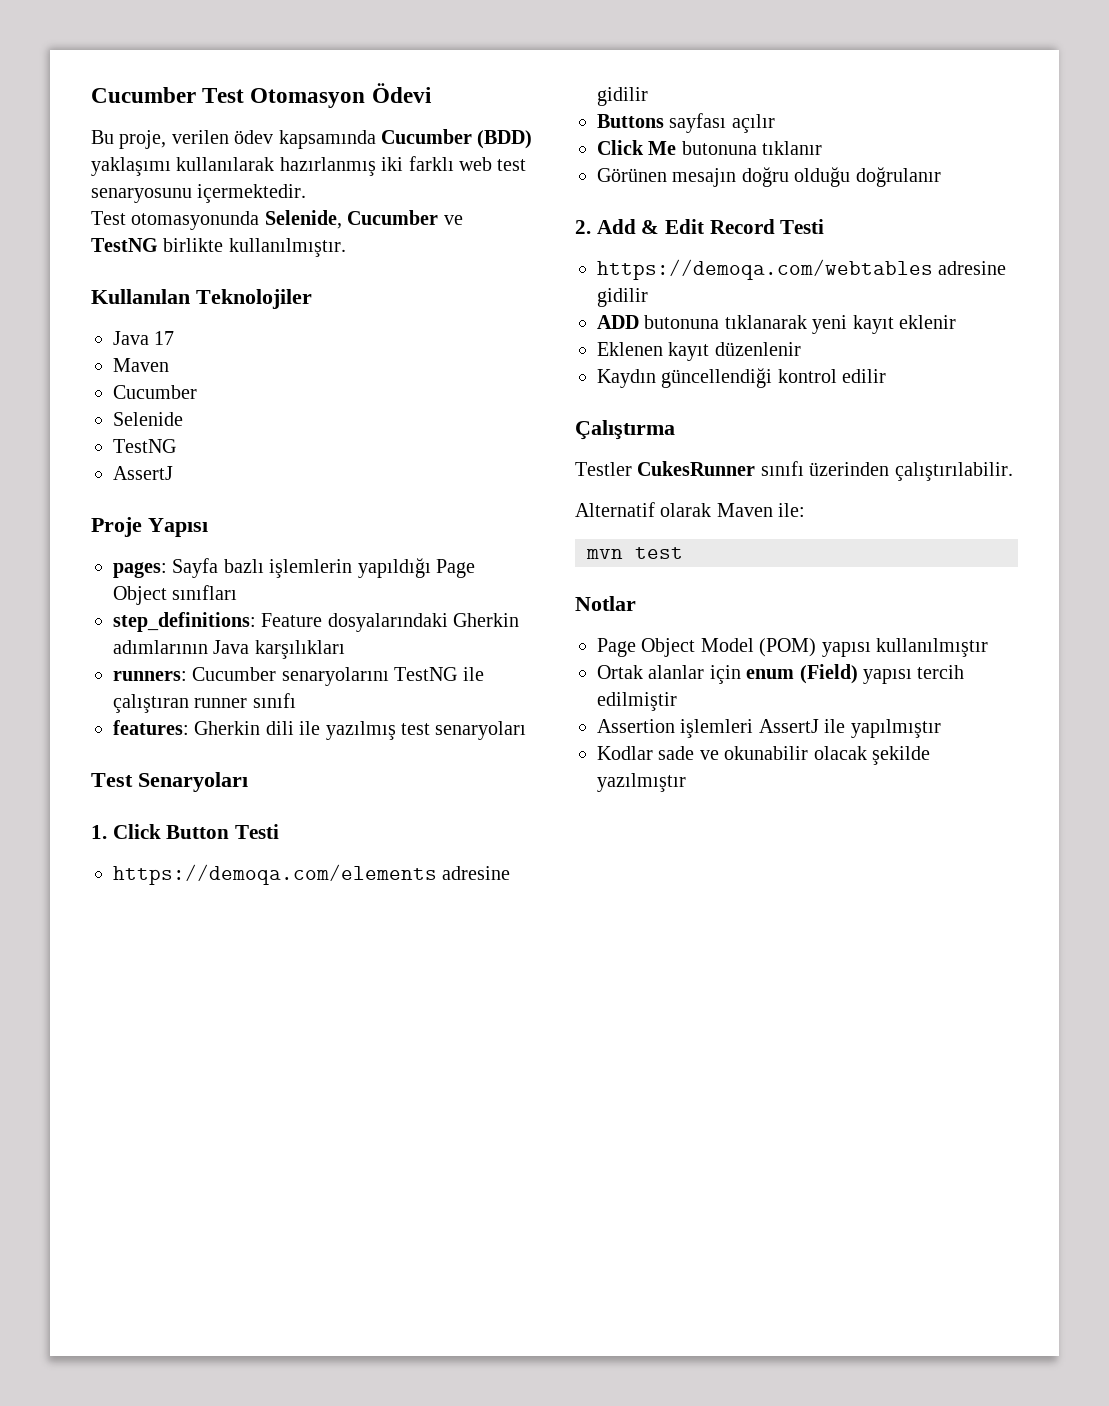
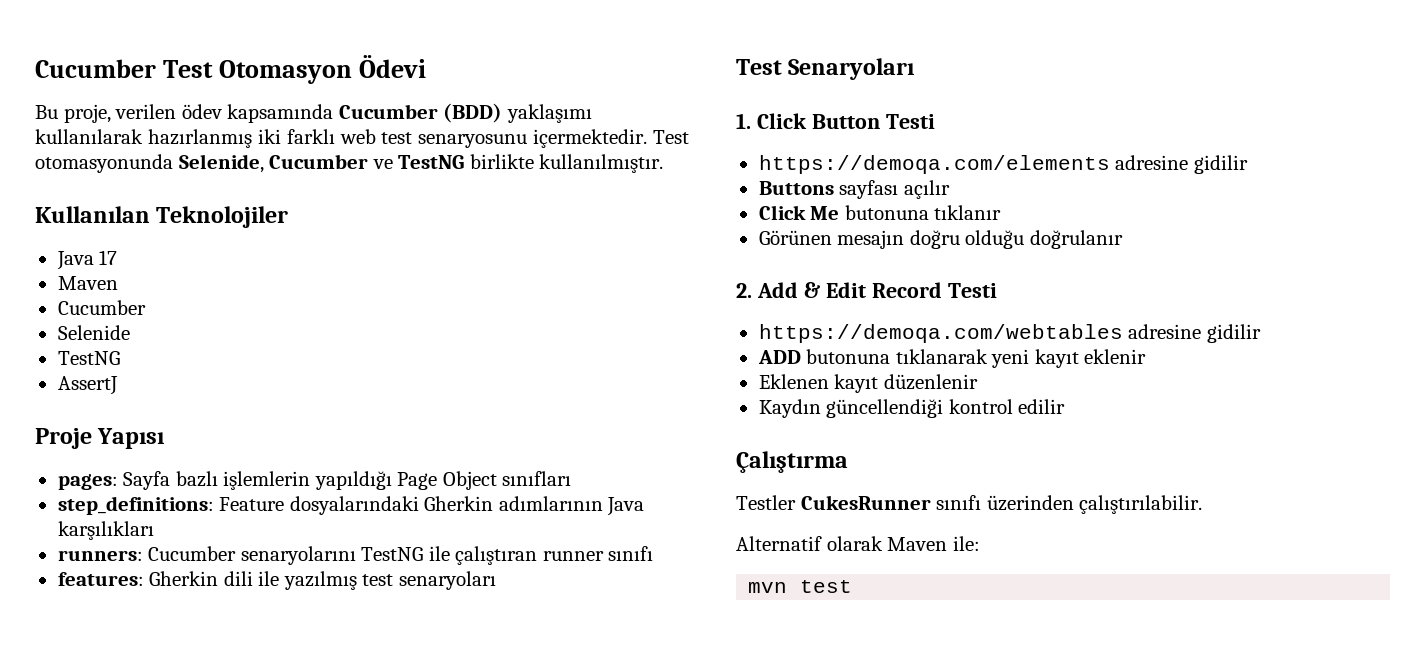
- Bu proje, verilen ödev kapsamında Cucumber (BDD) yaklaşımı kullanılarak hazırlanmış iki farklı web test senaryosunu içermektedir.
- Test otomasyonunda Selenide, Cucumber ve TestNG birlikte kullanılmıştır.
+ Bu proje, verilen ödev kapsamında Cucumber (BDD) yaklaşımı kullanılarak hazırlanmış iki farklı web test senaryosunu içermektedir. Test otomasyonunda Selenide, Cucumber ve TestNG birlikte kullanılmıştır.
- Notlar
- Page Object Model (POM) yapısı kullanılmıştır
- Ortak alanlar için enum (Field) yapısı tercih edilmiştir
- Assertion işlemleri AssertJ ile yapılmıştır
- Kodlar sade ve okunabilir olacak şekilde yazılmıştır

